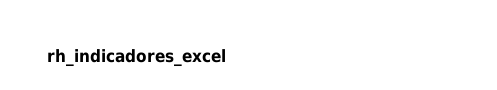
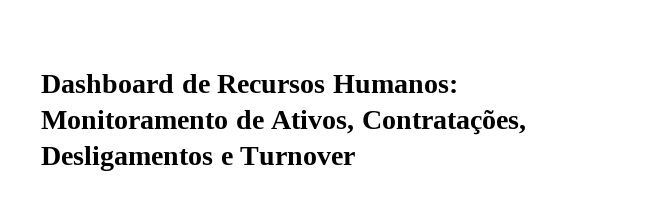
- rh_indicadores_excel
+ Dashboard de Recursos Humanos: Monitoramento de Ativos, Contratações, Desligamentos e Turnover

